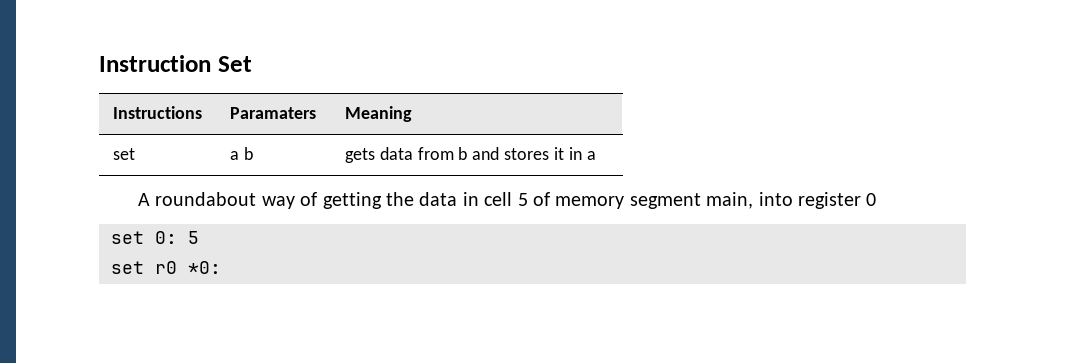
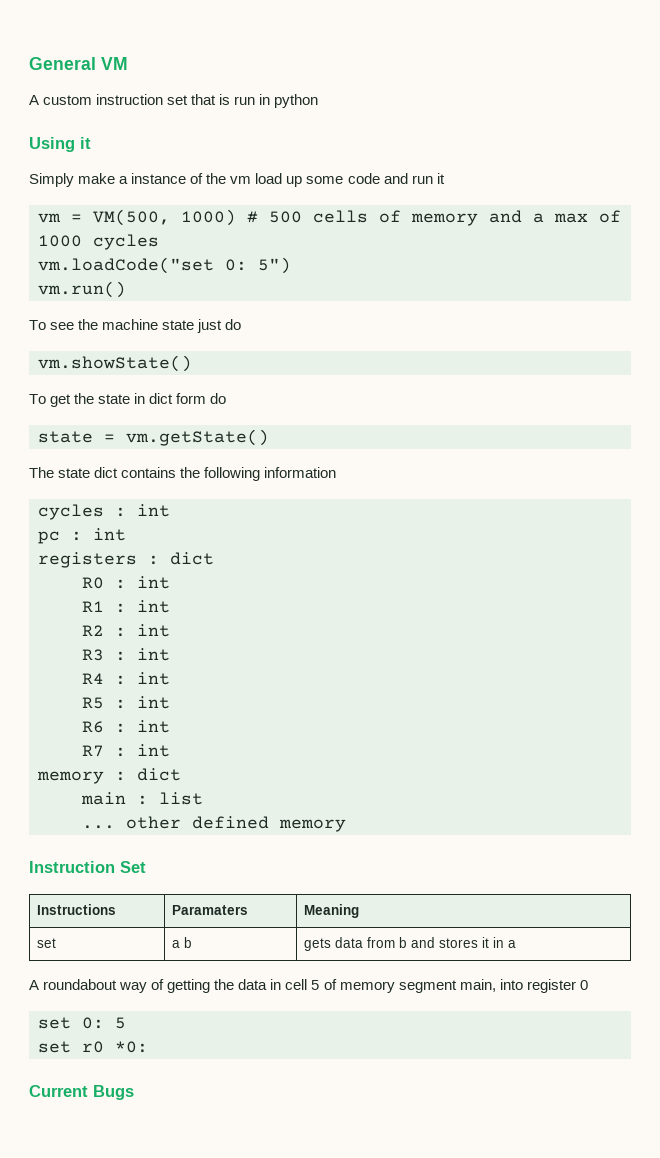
+ General VM
+ A custom instruction set that is run in python
+ Using it
+ Simply make a instance of the vm load up some code and run it
+ vm = VM(500, 1000) # 500 cells of memory and a max of 1000 cycles
+ vm.loadCode("set 0: 5")
+ vm.run()
+ To see the machine state just do
+ vm.showState()
+ To get the state in dict form do
+ state = vm.getState()
+ The state dict contains the following information
+ cycles : int
+ pc : int
+ registers : dict
+ R0 : int
+ R1 : int
+ R2 : int
+ R3 : int
+ R4 : int
+ R5 : int
+ R6 : int
+ R7 : int
+ memory : dict
+ main : list
+ ... other defined memory
+ Current Bugs

